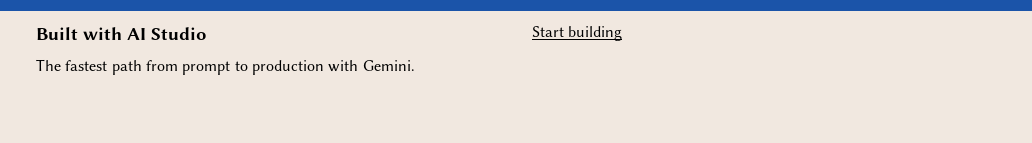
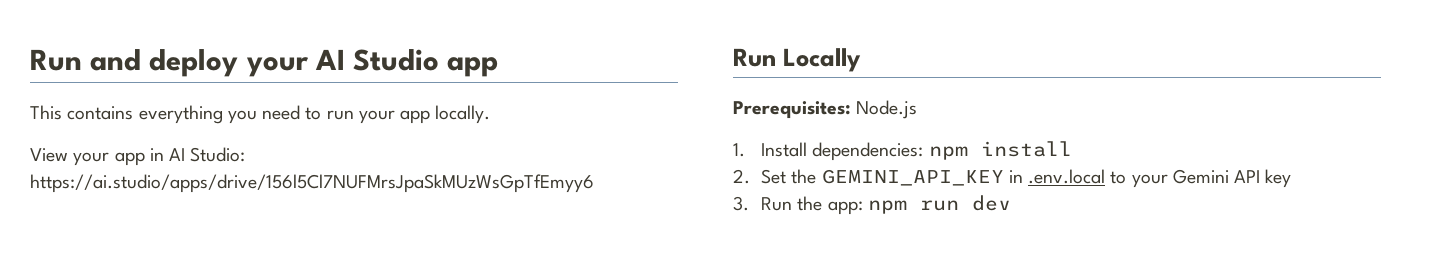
- Built with AI Studio
- The fastest path from prompt to production with Gemini.
- Start building
+ Run and deploy your AI Studio app
+ This contains everything you need to run your app locally.
+ View your app in AI Studio: https://ai.studio/apps/drive/156l5Cl7NUFMrsJpaSkMUzWsGpTfEmyy6
+ Run Locally
+ Prerequisites: Node.js
+ 1. Install dependencies: npm install
+ 2. Set the GEMINI_API_KEY in .env.local to your Gemini API key
+ 3. Run the app: npm run dev

